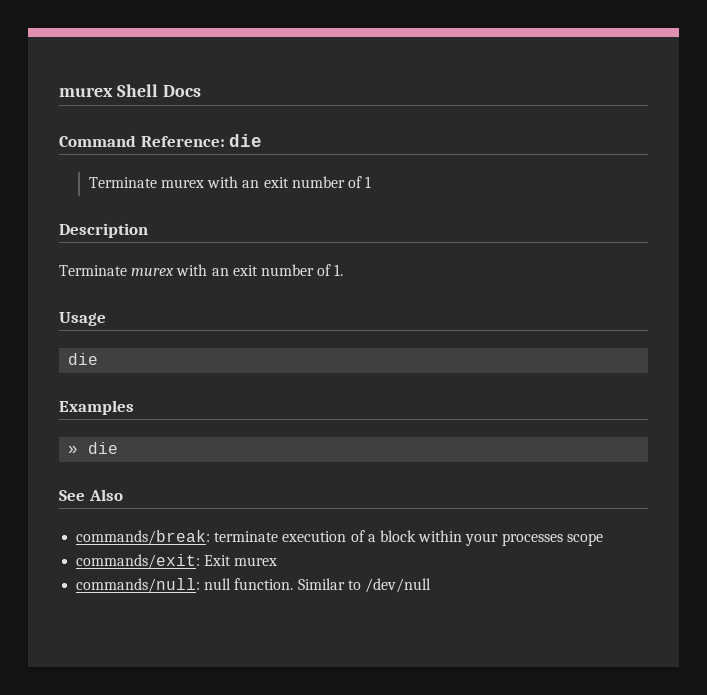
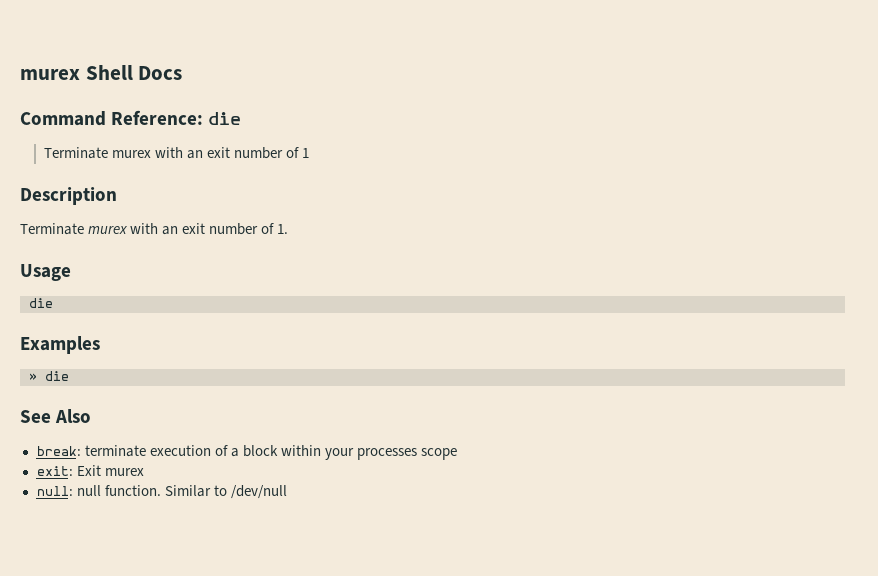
- commands/break: terminate execution of a block within your processes scope
+ break: terminate execution of a block within your processes scope
- commands/exit: Exit murex
+ exit: Exit murex
- commands/null: null function.
+ null: null function.

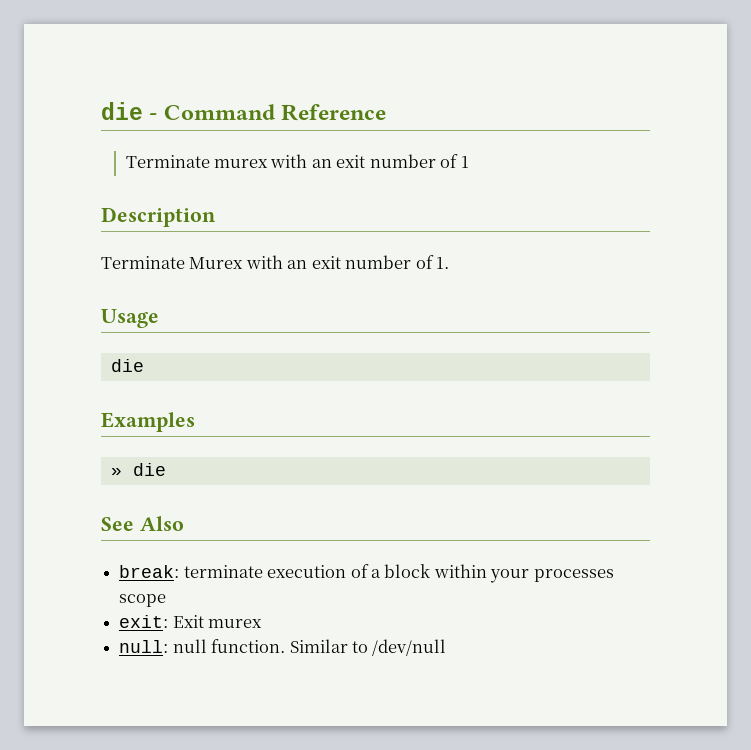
- murex Shell Docs
- Command Reference: die
+ die - Command Reference
- Terminate murex with an exit number of 1.
+ Terminate Murex with an exit number of 1.

